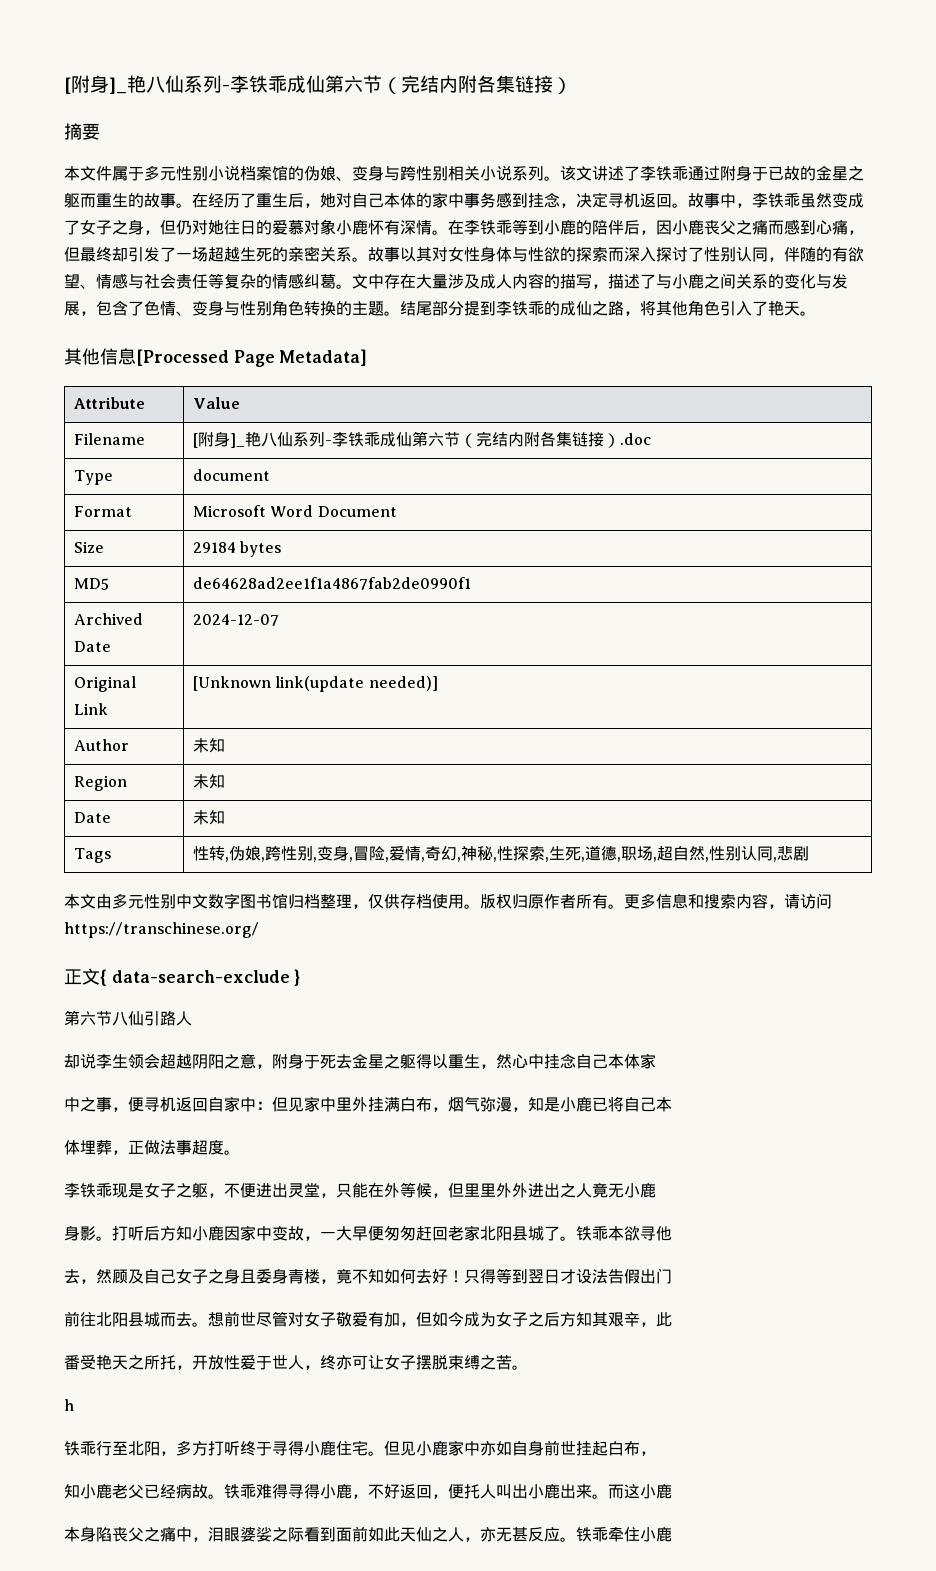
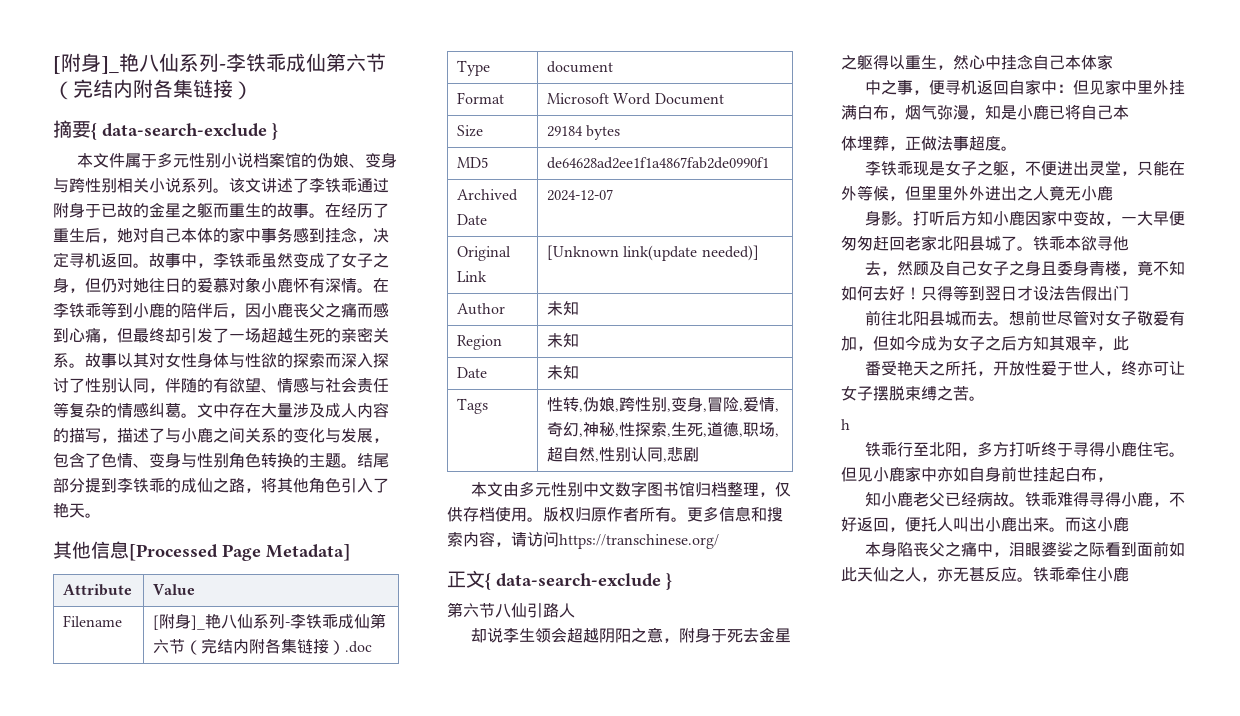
- 摘要
+ 摘要{ data-search-exclude }

